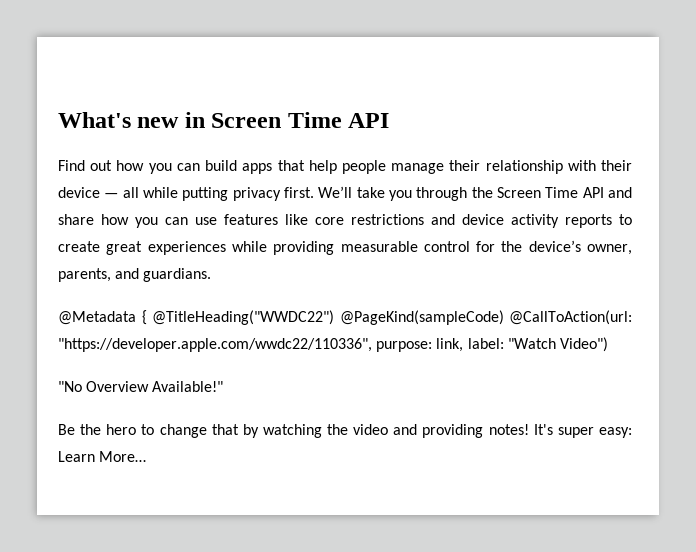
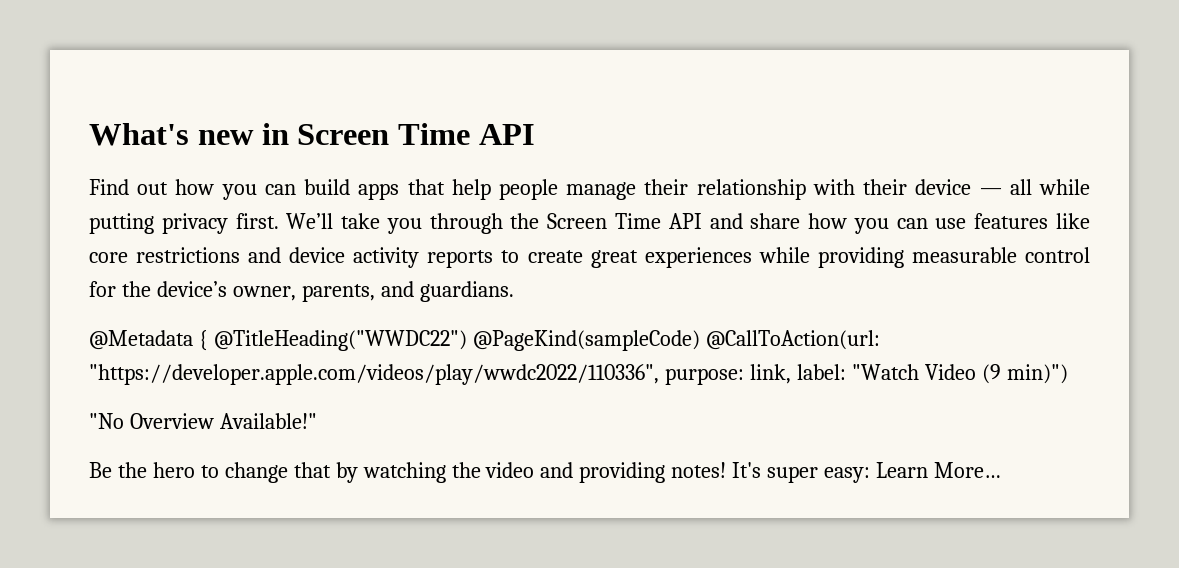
- @Metadata { @TitleHeading("WWDC22") @PageKind(sampleCode) @CallToAction(url: "https://developer.apple.com/wwdc22/110336", purpose: link, label: "Watch Video")
+ @Metadata { @TitleHeading("WWDC22") @PageKind(sampleCode) @CallToAction(url: "https://developer.apple.com/videos/play/wwdc2022/110336", purpose: link, label: "Watch Video (9 min)")

